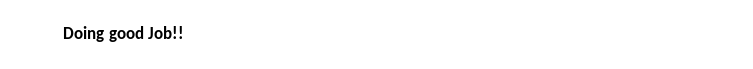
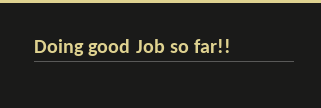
- Doing good Job!!
+ Doing good Job so far!!

